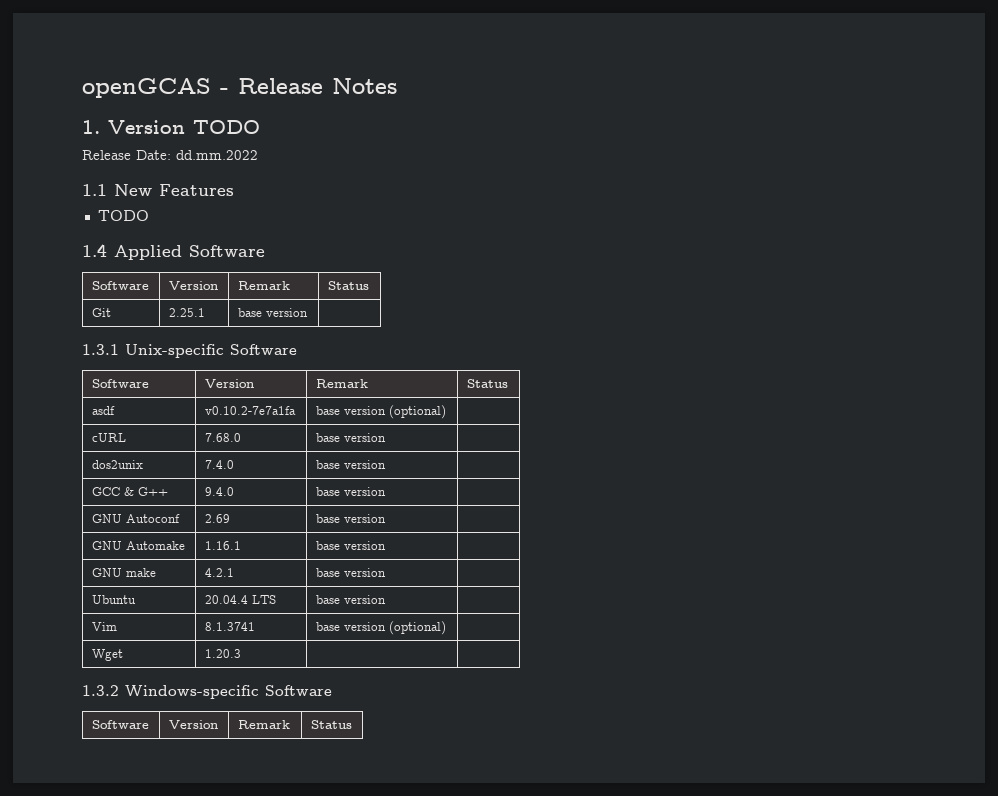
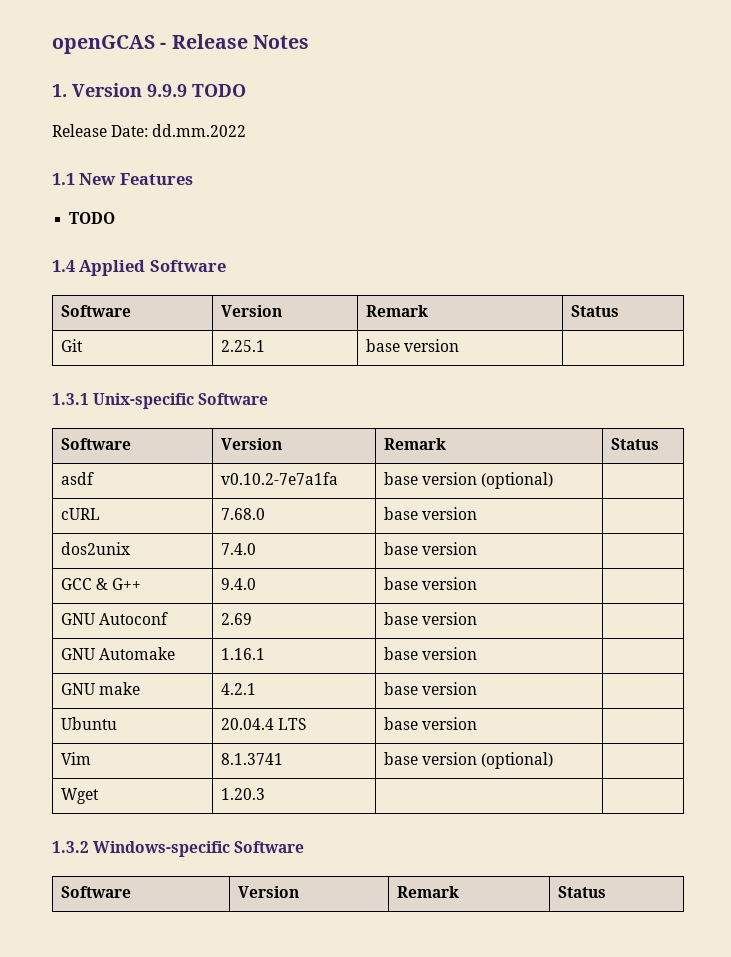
- 1. Version TODO
+ 1. Version 9.9.9 TODO

